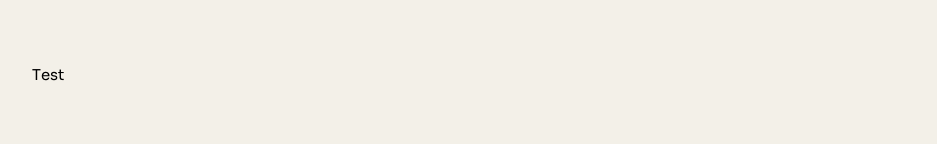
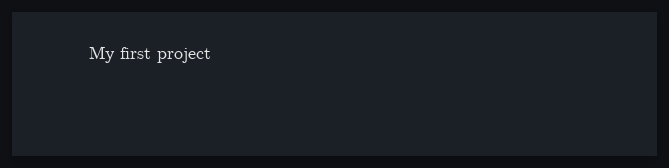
- Test
+ My first project

